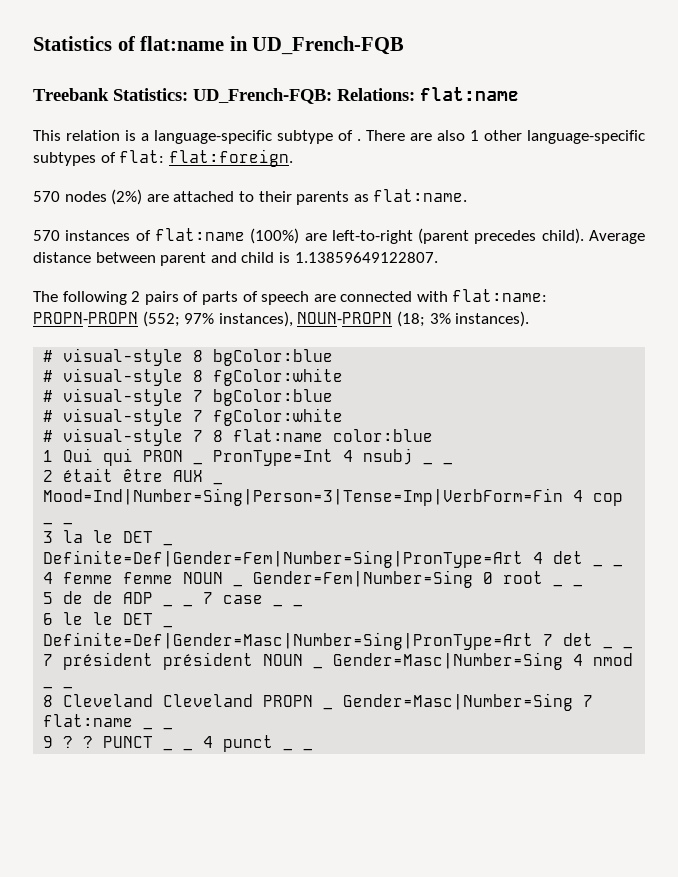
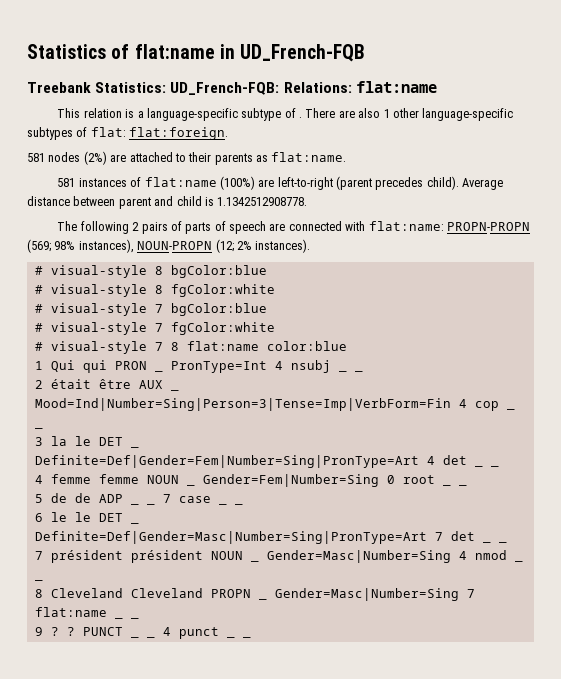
- 570 nodes (2%) are attached to their parents as flat:name.
+ 581 nodes (2%) are attached to their parents as flat:name.
- 570 instances of flat:name (100%) are left-to-right (parent precedes child).
+ 581 instances of flat:name (100%) are left-to-right (parent precedes child).
- Average distance between parent and child is 1.13859649122807.
+ Average distance between parent and child is 1.1342512908778.
- The following 2 pairs of parts of speech are connected with flat:name: PROPN-PROPN (552; 97% instances), NOUN-PROPN (18; 3% instances).
+ The following 2 pairs of parts of speech are connected with flat:name: PROPN-PROPN (569; 98% instances), NOUN-PROPN (12; 2% instances).

